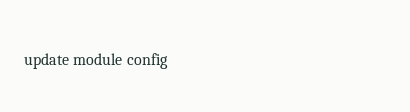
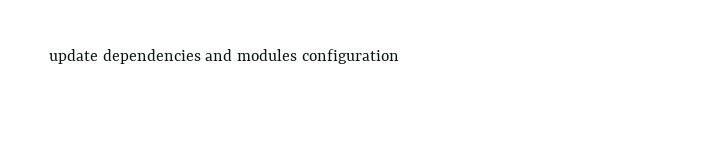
- update module config
+ update dependencies and modules configuration

